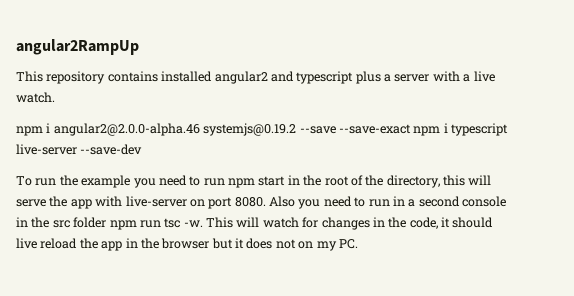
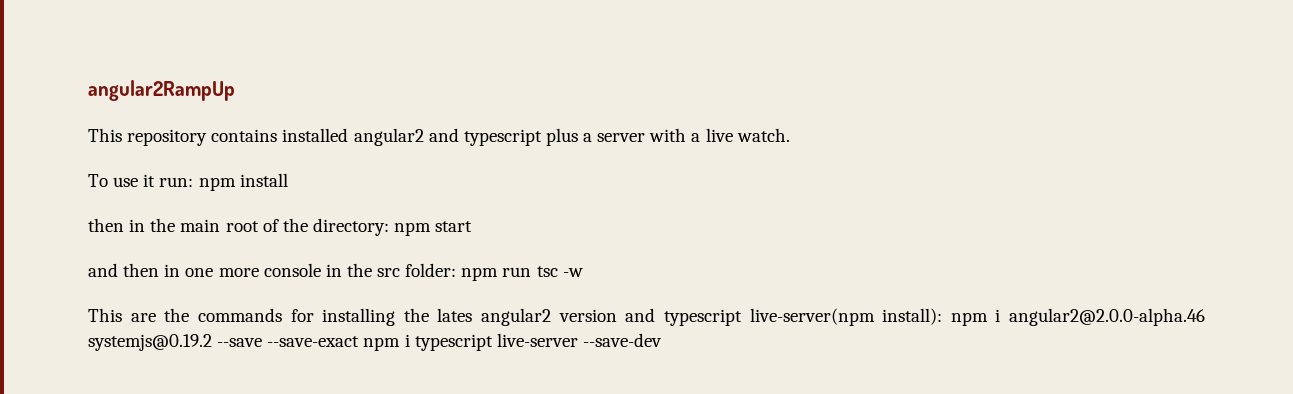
- npm i angular2@2.0.0-alpha.46 systemjs@0.19.2 --save --save-exact npm i typescript live-server --save-dev
+ To use it run: npm install
+ then in the main root of the directory: npm start
+ and then in one more console in the src folder: npm run tsc -w
+ This are the commands for installing the lates angular2 version and typescript live-server(npm install): npm i angular2@2.0.0-alpha.46 systemjs@0.19.2 --save --save-exact npm i typescript live-server --save-dev
- To run the example you need to run npm start in the root of the directory, this will serve the app with live-server on port 8080. Also you need to run in a second console in the src folder npm run tsc -w. This will watch for changes in the code, it should live reload the app in the browser but it does not on my PC.

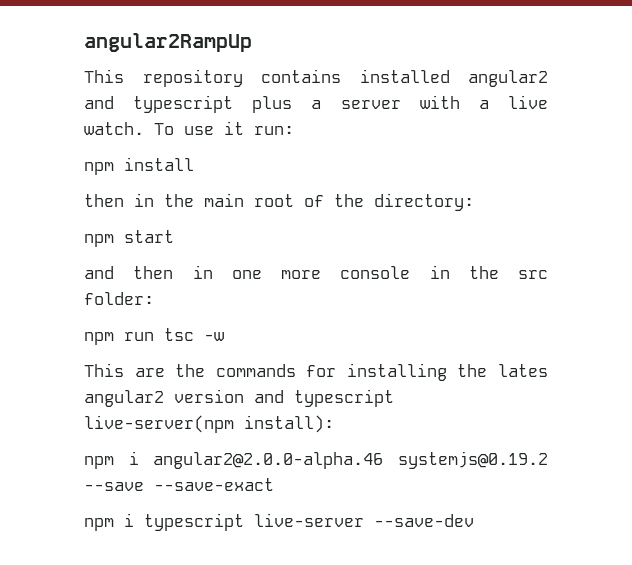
- This repository contains installed angular2 and typescript plus a server with a live watch.
- To use it run: npm install
+ This repository contains installed angular2 and typescript plus a server with a live watch. To use it run:
+ npm install
- then in the main root of the directory: npm start
+ then in the main root of the directory:
+ npm start
- and then in one more console in the src folder: npm run tsc -w
+ and then in one more console in the src folder:
+ npm run tsc -w
- This are the commands for installing the lates angular2 version and typescript live-server(npm install): npm i angular2@2.0.0-alpha.46 systemjs@0.19.2 --save --save-exact npm i typescript live-server --save-dev
+ This are the commands for installing the lates angular2 version and typescript live-server(npm install):
+ npm i angular2@2.0.0-alpha.46 systemjs@0.19.2 --save --save-exact
+ npm i typescript live-server --save-dev

